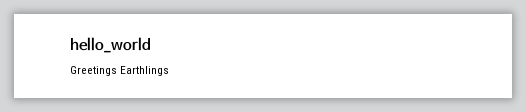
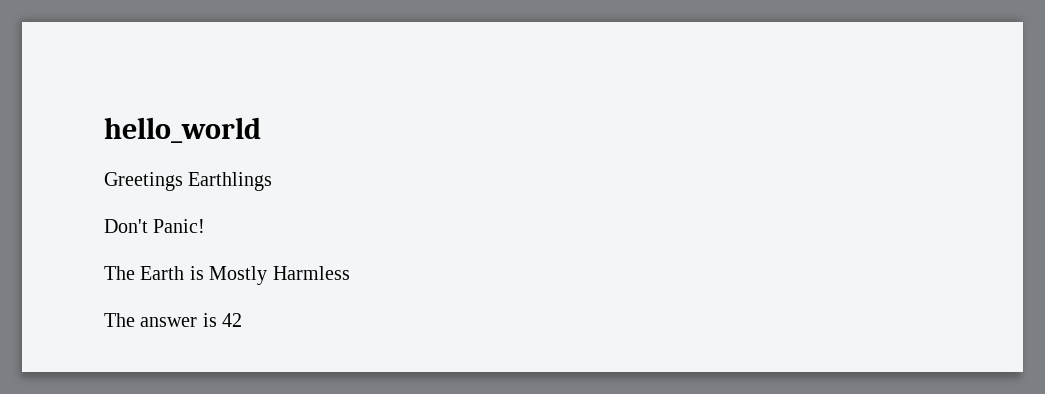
+ Don't Panic!
+ The Earth is Mostly Harmless
+ The answer is 42

